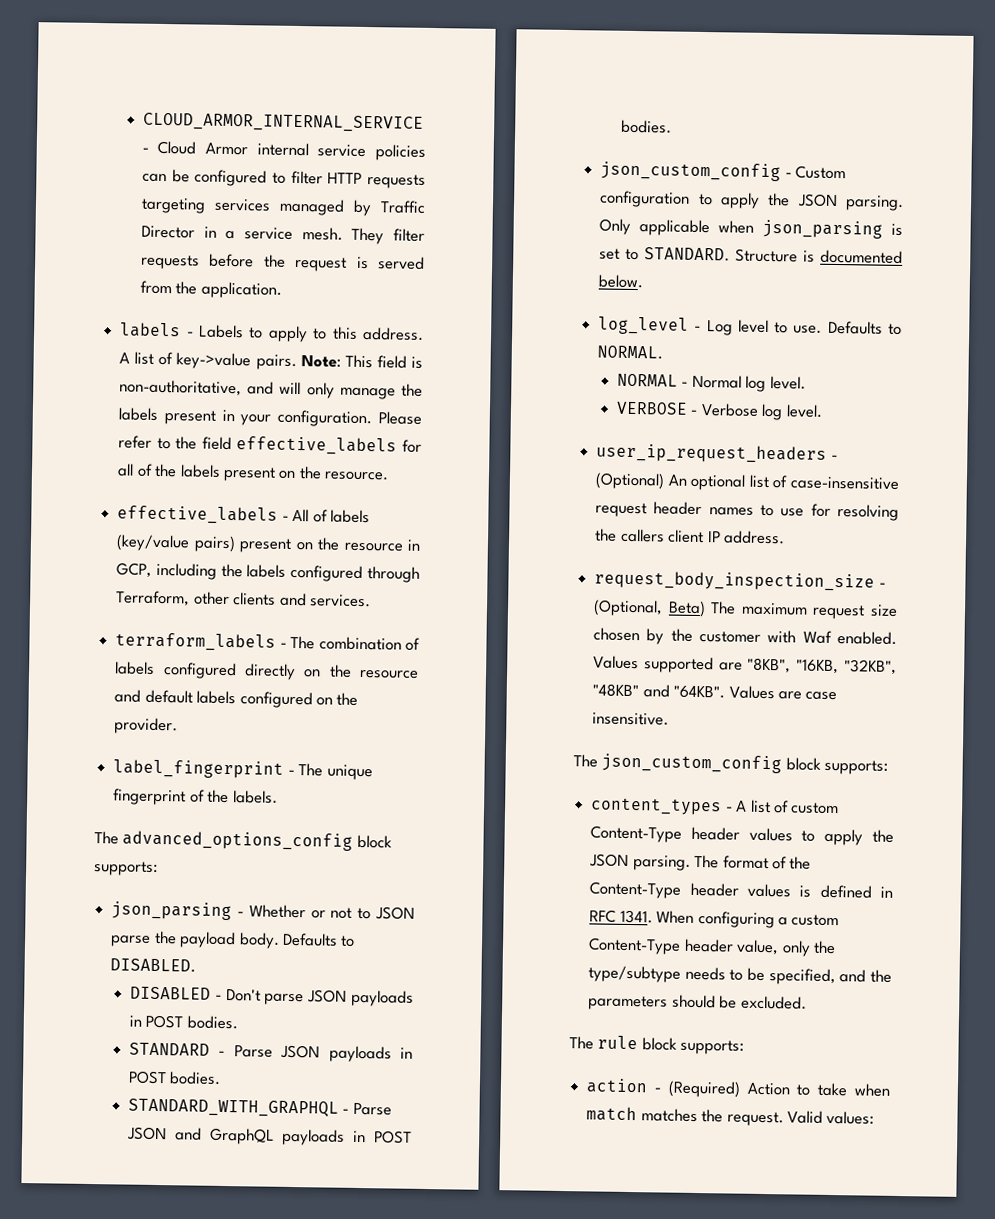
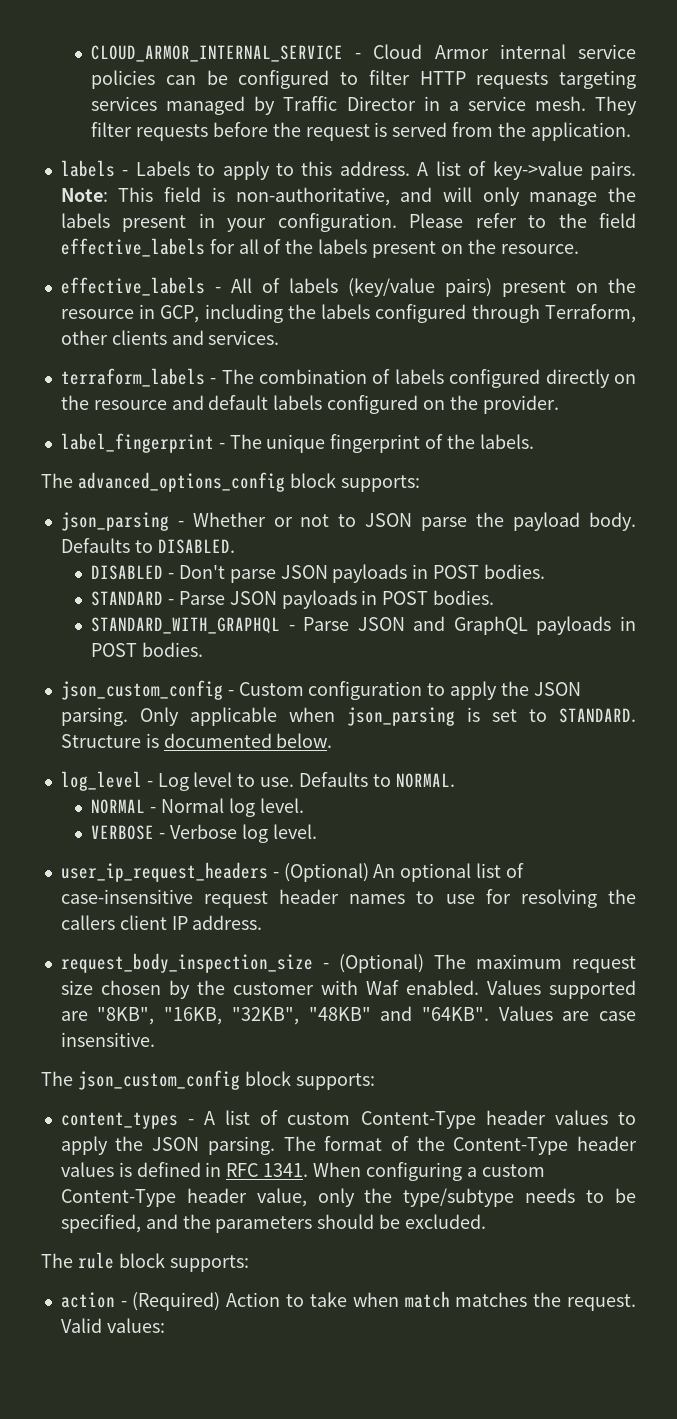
- request_body_inspection_size - (Optional, Beta) The maximum request size chosen by the customer with Waf enabled.
+ request_body_inspection_size - (Optional) The maximum request size chosen by the customer with Waf enabled.

